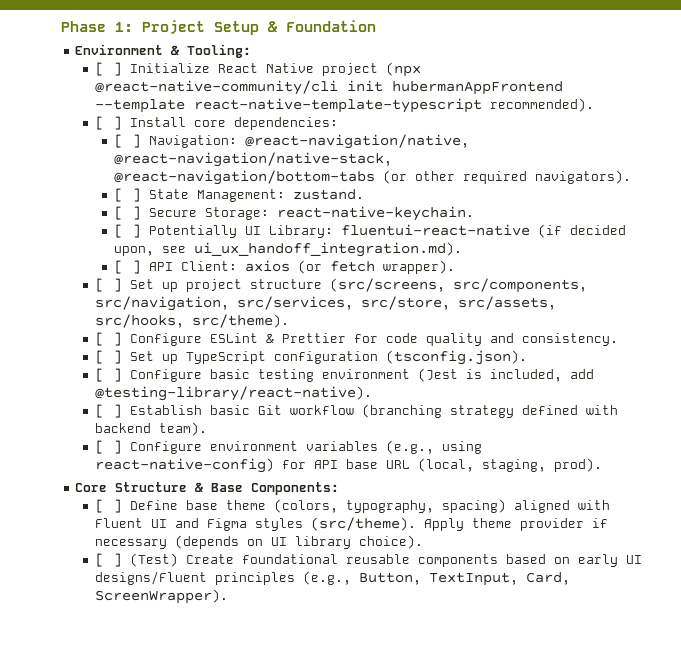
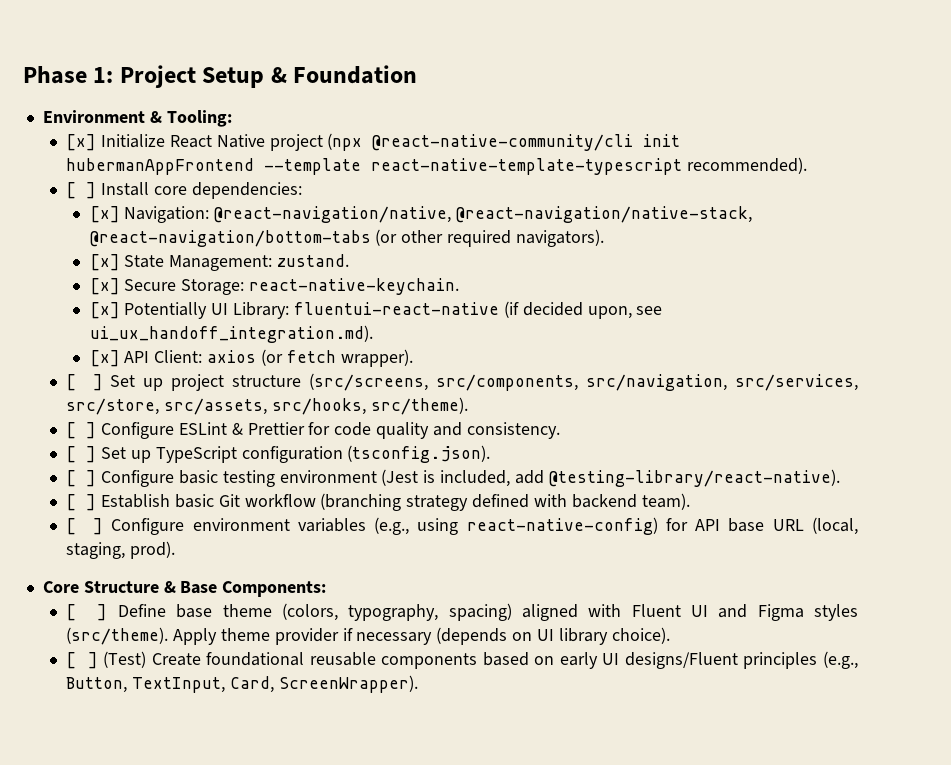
- [ ] Initialize React Native project (npx @react-native-community/cli init hubermanAppFrontend --template react-native-template-typescript recommended).
+ [x] Initialize React Native project (npx @react-native-community/cli init hubermanAppFrontend --template react-native-template-typescript recommended).
- [ ] Navigation: @react-navigation/native, @react-navigation/native-stack, @react-navigation/bottom-tabs (or other required navigators).
+ [x] Navigation: @react-navigation/native, @react-navigation/native-stack, @react-navigation/bottom-tabs (or other required navigators).
- [ ] State Management: zustand.
+ [x] State Management: zustand.
- [ ] Secure Storage: react-native-keychain.
+ [x] Secure Storage: react-native-keychain.
- [ ] Potentially UI Library: fluentui-react-native (if decided upon, see ui_ux_handoff_integration.md).
+ [x] Potentially UI Library: fluentui-react-native (if decided upon, see ui_ux_handoff_integration.md).
- [ ] API Client: axios (or fetch wrapper).
+ [x] API Client: axios (or fetch wrapper).

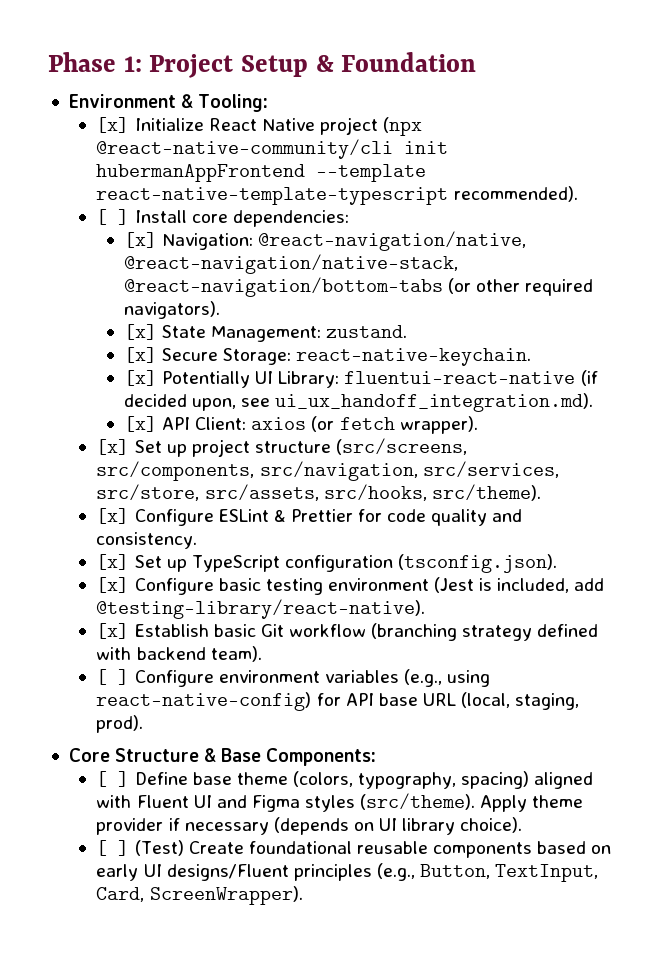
- [ ] Set up project structure (src/screens, src/components, src/navigation, src/services, src/store, src/assets, src/hooks, src/theme).
+ [x] Set up project structure (src/screens, src/components, src/navigation, src/services, src/store, src/assets, src/hooks, src/theme).
- [ ] Configure ESLint & Prettier for code quality and consistency.
+ [x] Configure ESLint & Prettier for code quality and consistency.
- [ ] Set up TypeScript configuration (tsconfig.json).
+ [x] Set up TypeScript configuration (tsconfig.json).
- [ ] Configure basic testing environment (Jest is included, add @testing-library/react-native).
+ [x] Configure basic testing environment (Jest is included, add @testing-library/react-native).
- [ ] Establish basic Git workflow (branching strategy defined with backend team).
+ [x] Establish basic Git workflow (branching strategy defined with backend team).

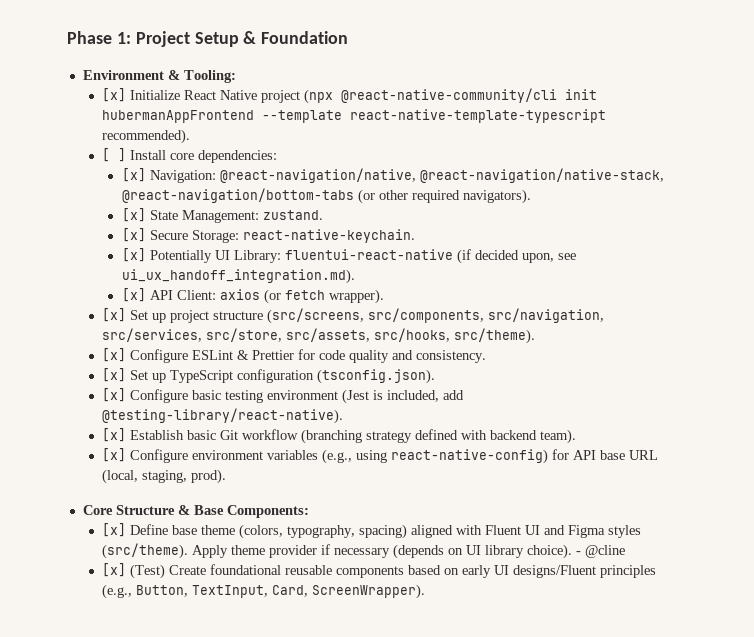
- [ ] Configure environment variables (e.g., using react-native-config) for API base URL (local, staging, prod).
+ [x] Configure environment variables (e.g., using react-native-config) for API base URL (local, staging, prod).
- [ ] Define base theme (colors, typography, spacing) aligned with Fluent UI and Figma styles (src/theme).
+ [x] Define base theme (colors, typography, spacing) aligned with Fluent UI and Figma styles (src/theme).
- Apply theme provider if necessary (depends on UI library choice).
- [ ] (Test) Create foundational reusable components based on early UI designs/Fluent principles (e.g., Button, TextInput, Card, ScreenWrapper).
+ Apply theme provider if necessary (depends on UI library choice). - @cline
+ [x] (Test) Create foundational reusable components based on early UI designs/Fluent principles (e.g., Button, TextInput, Card, ScreenWrapper).

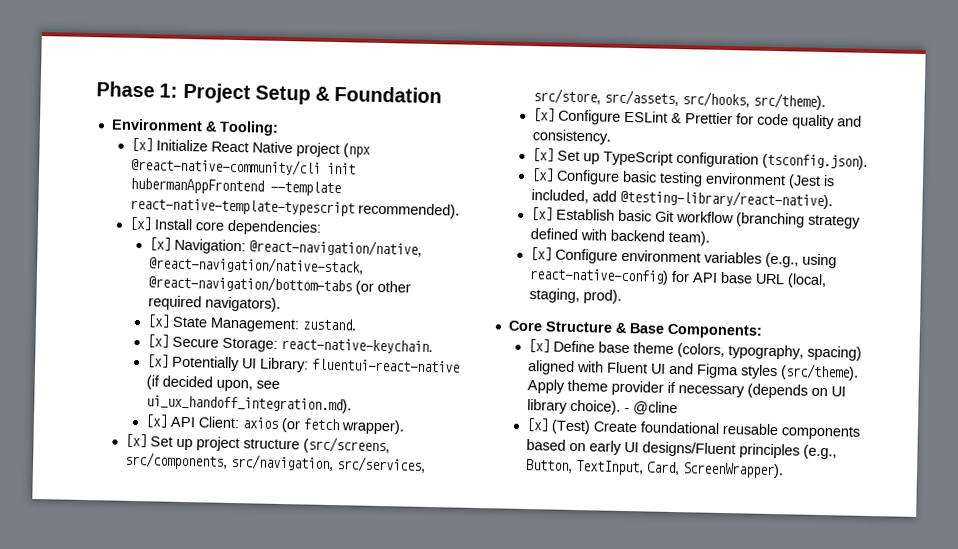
- [ ] Install core dependencies:
+ [x] Install core dependencies:

